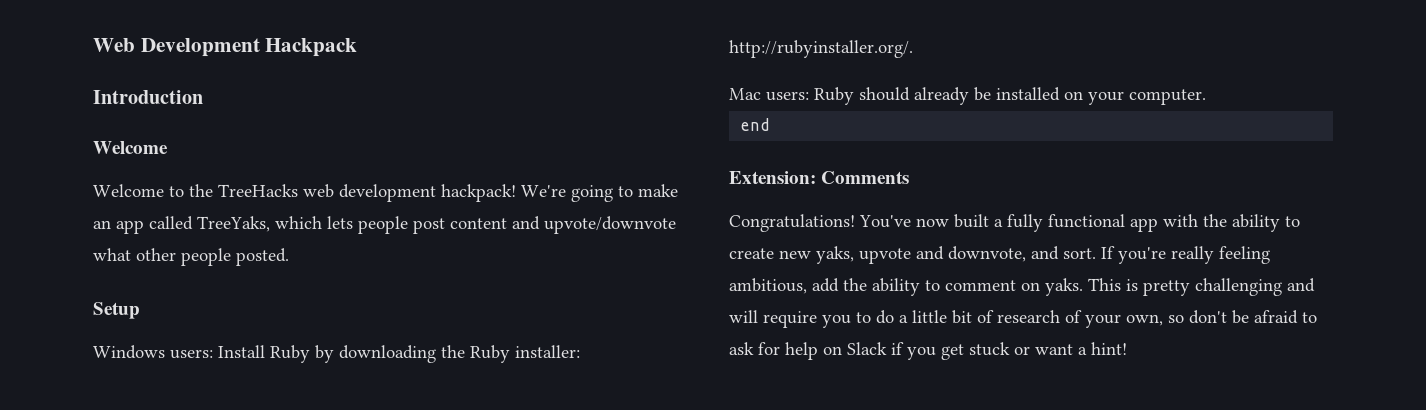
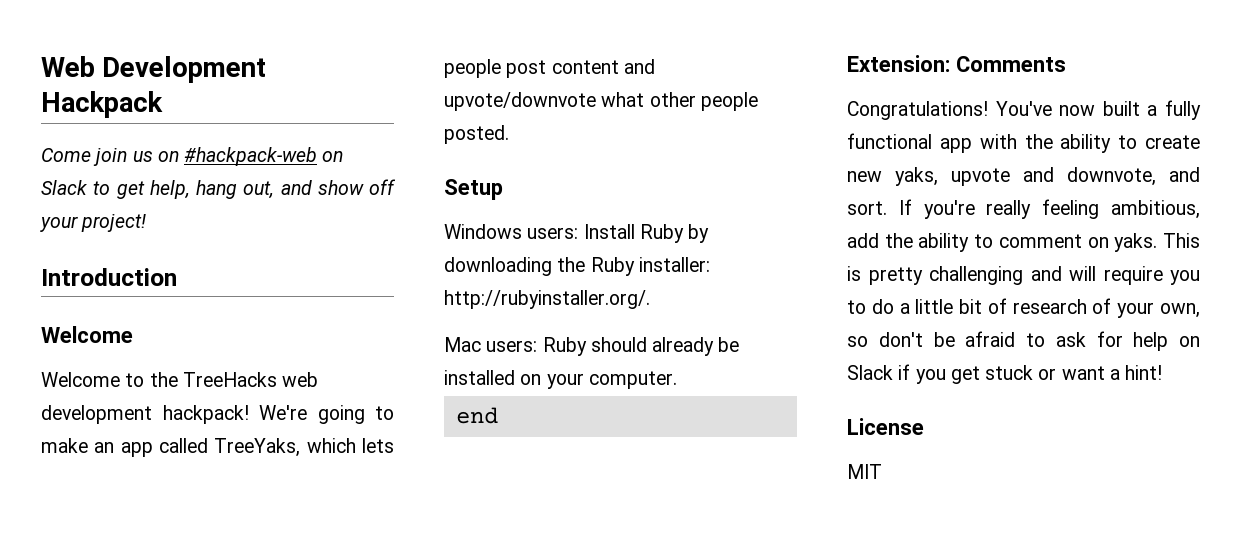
+ Come join us on #hackpack-web on Slack to get help, hang out, and show off your project!
+ License
+ MIT

